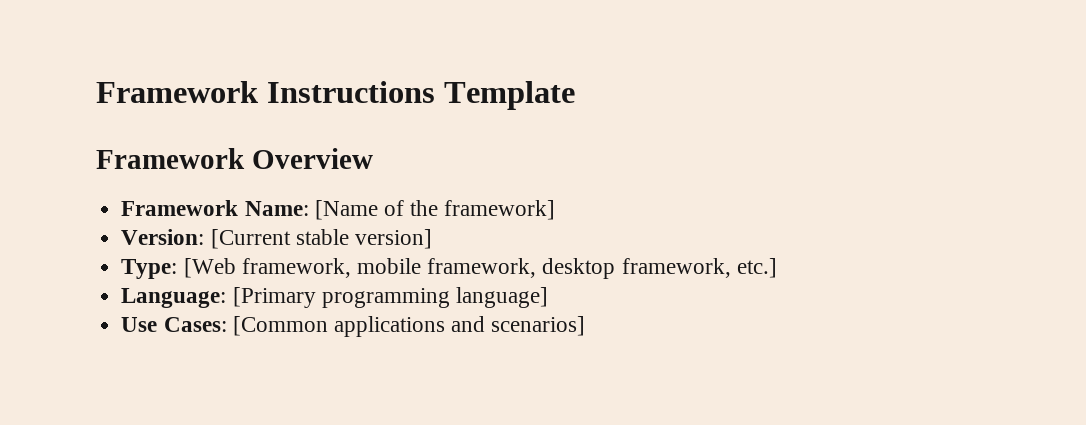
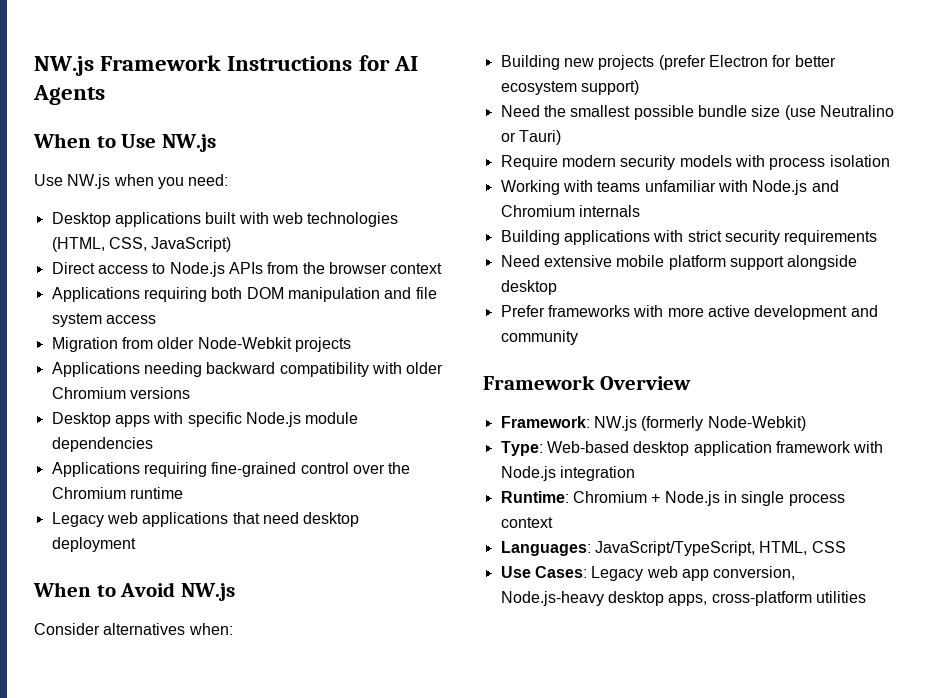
- Framework Instructions Template
+ NW.js Framework Instructions for AI Agents
+ When to Use NW.js
+ Use NW.js when you need:
+ Desktop applications built with web technologies (HTML, CSS, JavaScript)
+ Direct access to Node.js APIs from the browser context
+ Applications requiring both DOM manipulation and file system access
+ Migration from older Node-Webkit projects
+ Applications needing backward compatibility with older Chromium versions
+ Desktop apps with specific Node.js module dependencies
+ Applications requiring fine-grained control over the Chromium runtime
+ Legacy web applications that need desktop deployment
+ When to Avoid NW.js
+ Consider alternatives when:
+ Building new projects (prefer Electron for better ecosystem support)
+ Need the smallest possible bundle size (use Neutralino or Tauri)
+ Require modern security models with process isolation
+ Working with teams unfamiliar with Node.js and Chromium internals
+ Building applications with strict security requirements
+ Need extensive mobile platform support alongside desktop
+ Prefer frameworks with more active development and community
  Framework Overview
- Framework Name: [Name of the framework]
- Version: [Current stable version]
- Type: [Web framework, mobile framework, desktop framework, etc.]
- Language: [Primary programming language]
- Use Cases: [Common applications and scenarios]
+ Framework: NW.js (formerly Node-Webkit)
+ Type: Web-based desktop application framework with Node.js integration
+ Runtime: Chromium + Node.js in single process context
+ Languages: JavaScript/TypeScript, HTML, CSS
+ Use Cases: Legacy web app conversion, Node.js-heavy desktop apps, cross-platform utilities

